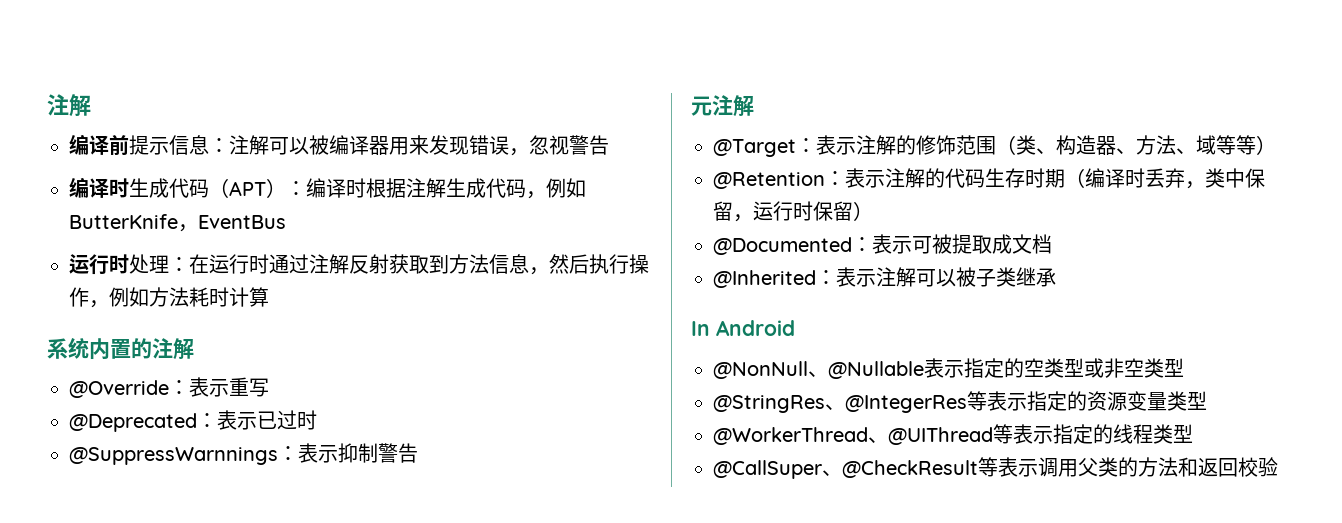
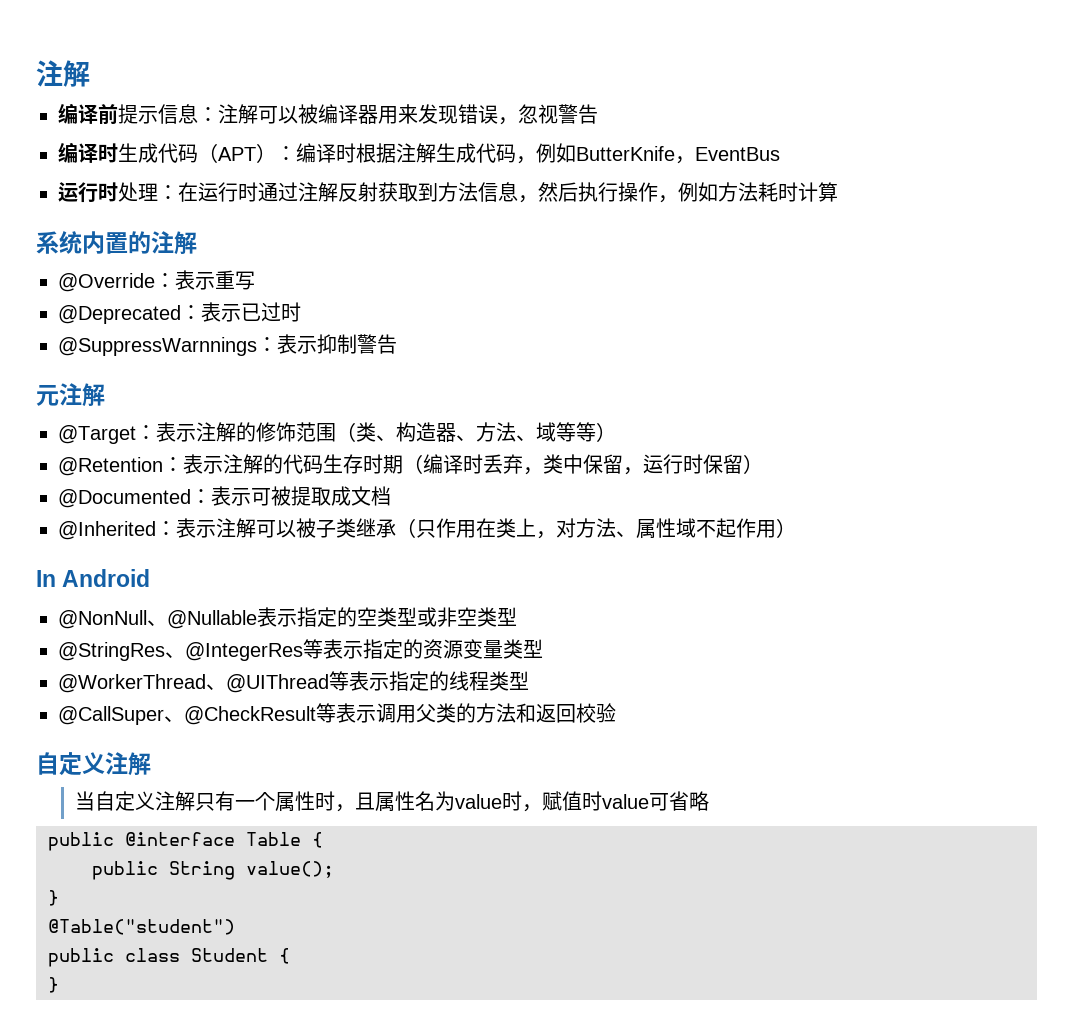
- @Inherited：表示注解可以被子类继承
+ @Inherited：表示注解可以被子类继承（只作用在类上，对方法、属性域不起作用）
  @CallSuper、@CheckResult等表示调用父类的方法和返回校验
+ 自定义注解
+ 当自定义注解只有一个属性时，且属性名为value时，赋值时value可省略
+ public @interface Table {
+ public String value();
+ }
+ @Table("student")
+ public class Student {
+ }

